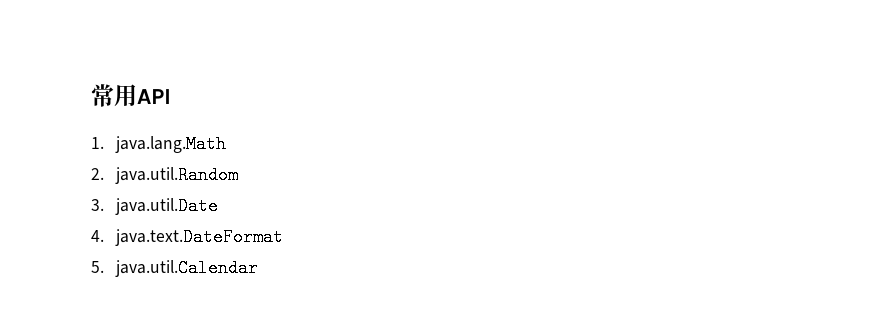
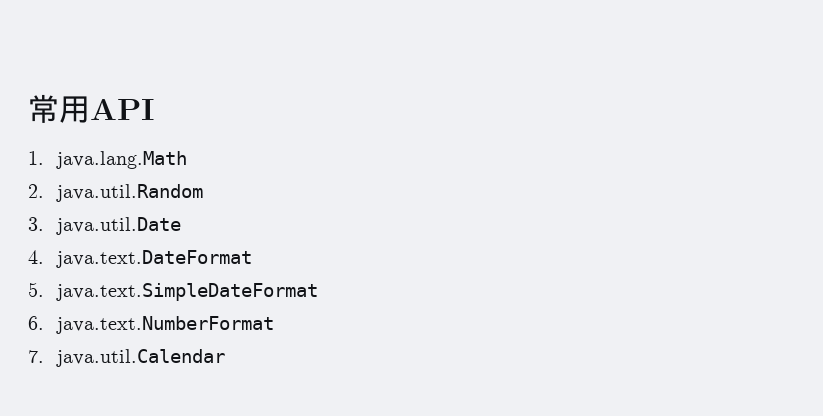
- 5. java.util.Calendar
+ 5. java.text.SimpleDateFormat
+ 6. java.text.NumberFormat
+ 7. java.util.Calendar

